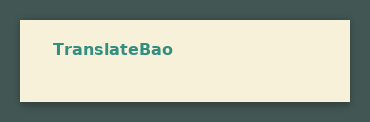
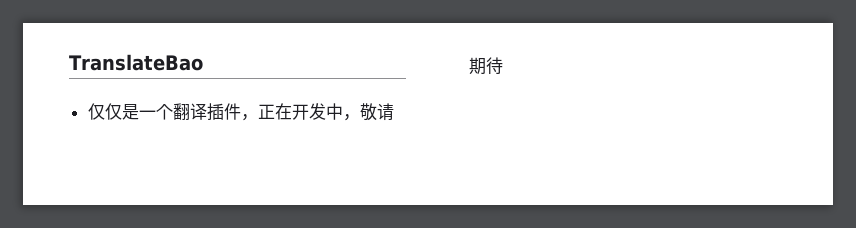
+ 仅仅是一个翻译插件，正在开发中，敬请期待

